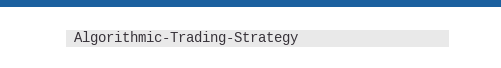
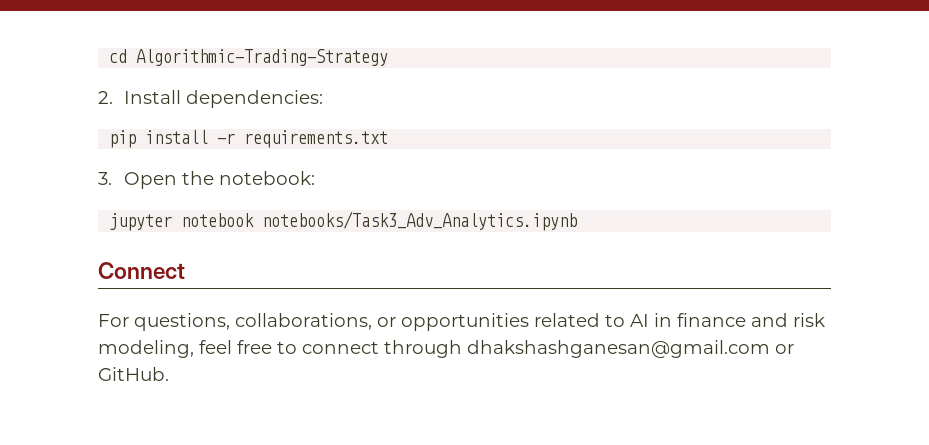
- Algorithmic-Trading-Strategy
+ cd Algorithmic-Trading-Strategy
+ 2. Install dependencies:
+ pip install -r requirements.txt
+ 3. Open the notebook:
+ jupyter notebook notebooks/Task3_Adv_Analytics.ipynb
+ Connect
+ For questions, collaborations, or opportunities related to AI in finance and risk modeling, feel free to connect through dhakshashganesan@gmail.com or GitHub.

